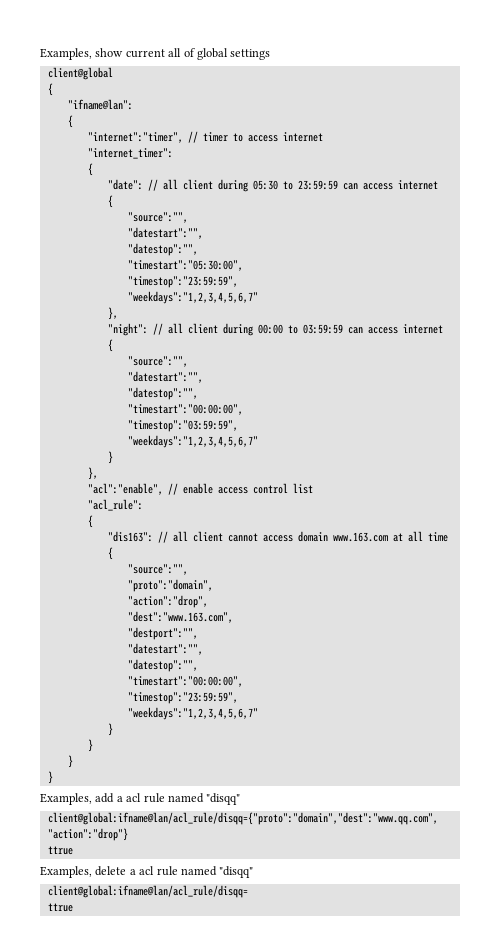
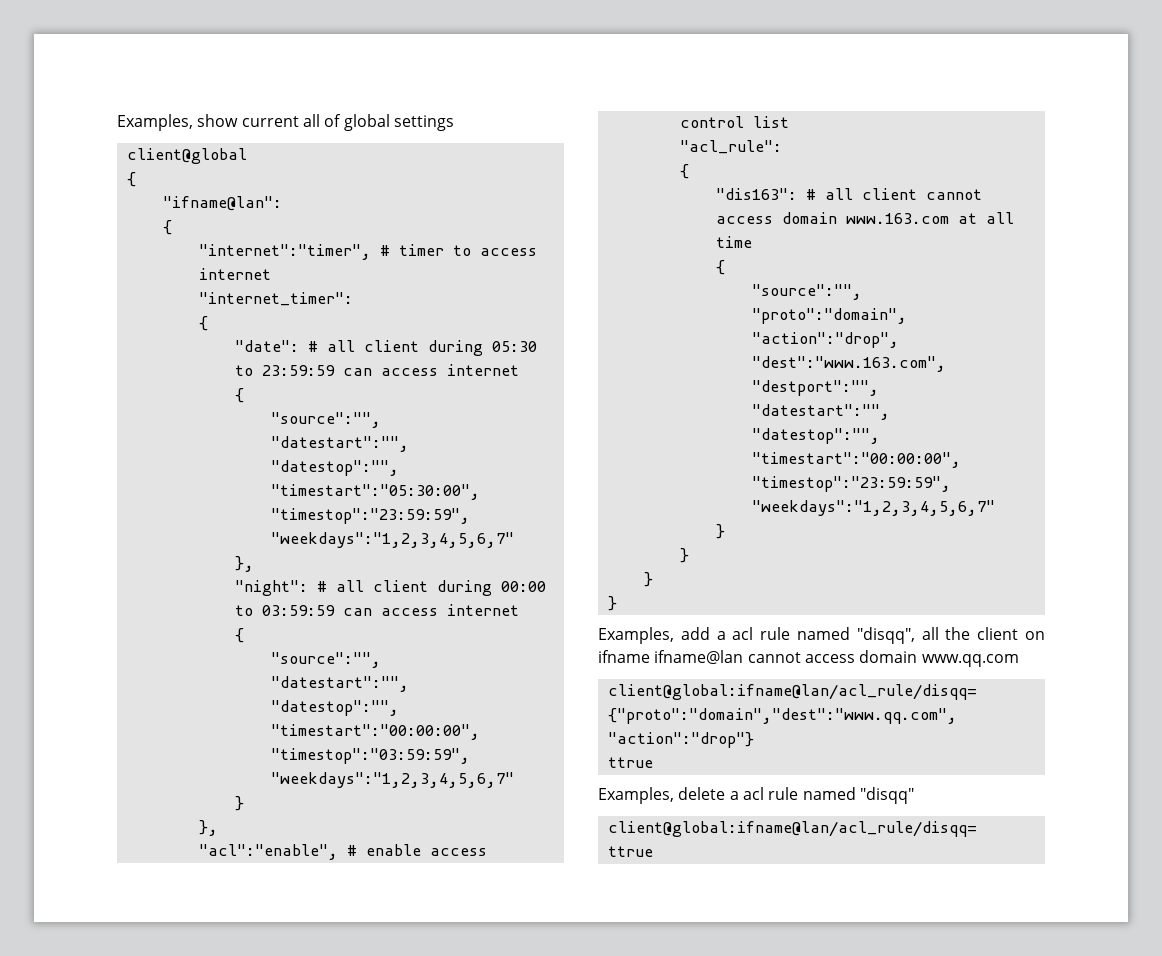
- "internet":"timer", // timer to access internet
+ "internet":"timer", # timer to access internet
- "date": // all client during 05:30 to 23:59:59 can access internet
+ "date": # all client during 05:30 to 23:59:59 can access internet
- "night": // all client during 00:00 to 03:59:59 can access internet
+ "night": # all client during 00:00 to 03:59:59 can access internet
- "acl":"enable", // enable access control list
+ "acl":"enable", # enable access control list
- "dis163": // all client cannot access domain www.163.com at all time
+ "dis163": # all client cannot access domain www.163.com at all time
- Examples, add a acl rule named "disqq"
+ Examples, add a acl rule named "disqq", all the client on ifname ifname@lan cannot access domain www.qq.com

